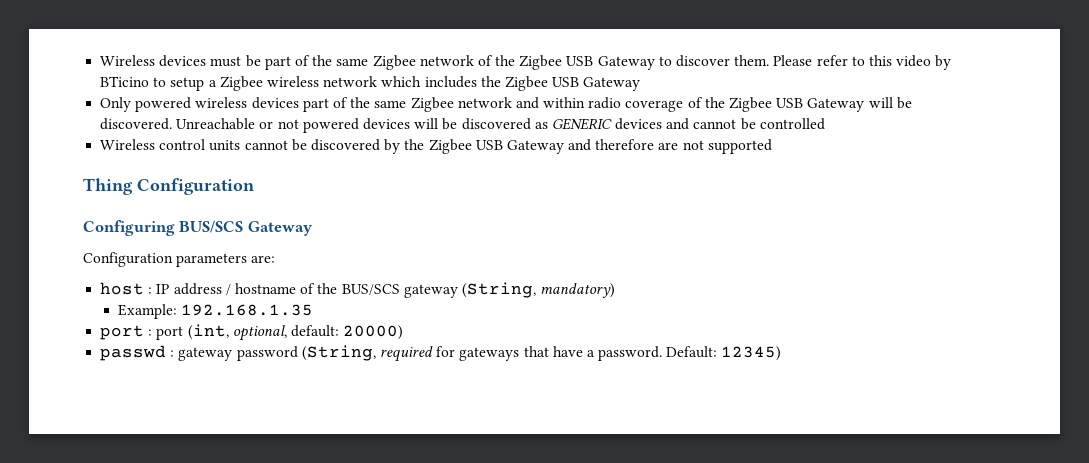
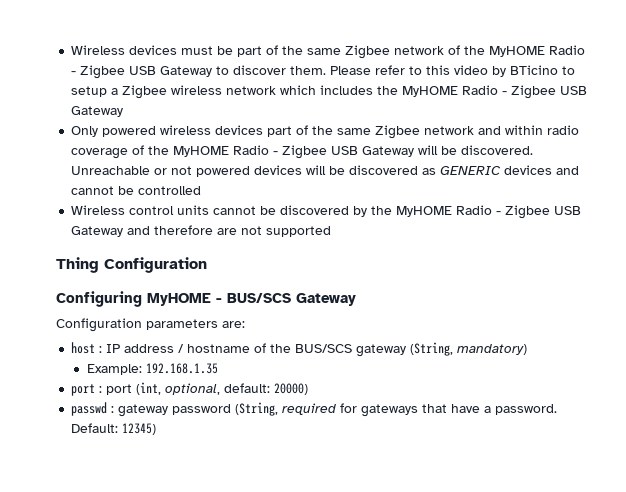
- Wireless devices must be part of the same Zigbee network of the Zigbee USB Gateway to discover them.
+ Wireless devices must be part of the same Zigbee network of the MyHOME Radio - Zigbee USB Gateway to discover them.
- Please refer to this video by BTicino to setup a Zigbee wireless network which includes the Zigbee USB Gateway
+ Please refer to this video by BTicino to setup a Zigbee wireless network which includes the MyHOME Radio - Zigbee USB Gateway
- Only powered wireless devices part of the same Zigbee network and within radio coverage of the Zigbee USB Gateway will be discovered.
+ Only powered wireless devices part of the same Zigbee network and within radio coverage of the MyHOME Radio - Zigbee USB Gateway will be discovered.
- Wireless control units cannot be discovered by the Zigbee USB Gateway and therefore are not supported
+ Wireless control units cannot be discovered by the MyHOME Radio - Zigbee USB Gateway and therefore are not supported
- Configuring BUS/SCS Gateway
+ Configuring MyHOME - BUS/SCS Gateway

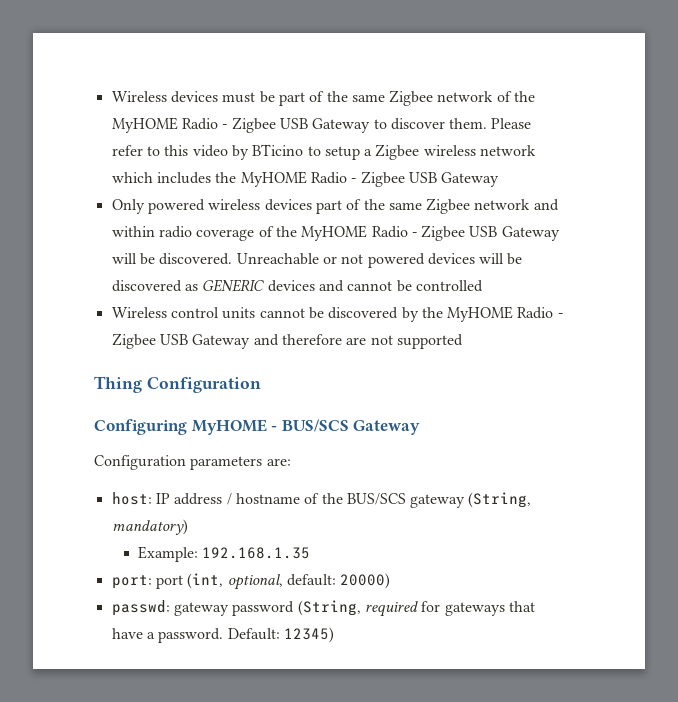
- host : IP address / hostname of the BUS/SCS gateway (String, mandatory)
+ host: IP address / hostname of the BUS/SCS gateway (String, mandatory)
- port : port (int, optional, default: 20000)
+ port: port (int, optional, default: 20000)
- passwd : gateway password (String, required for gateways that have a password.
+ passwd: gateway password (String, required for gateways that have a password.

